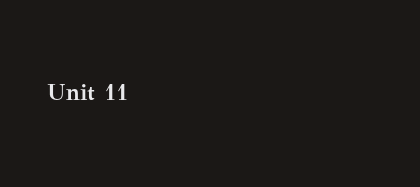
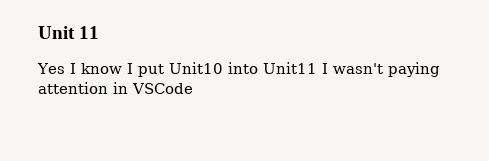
+ Yes I know I put Unit10 into Unit11 I wasn't paying attention in VSCode

